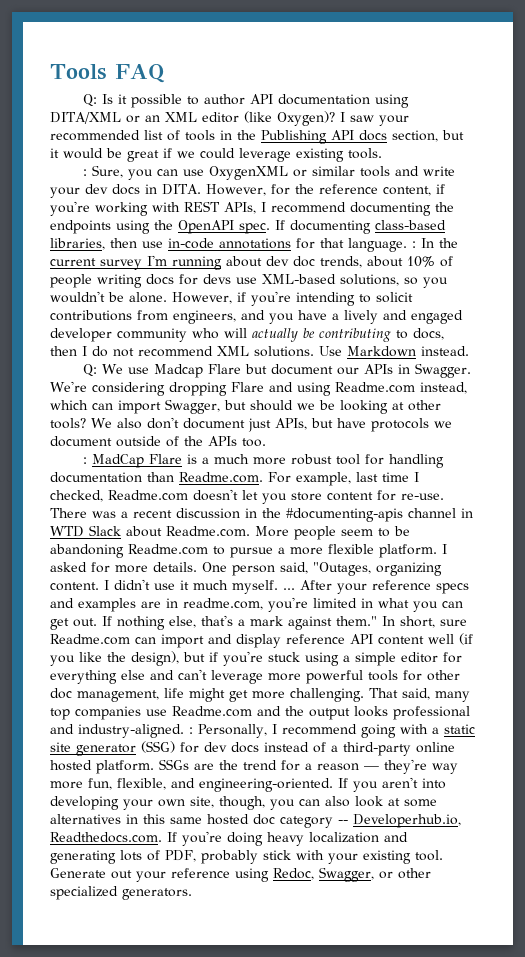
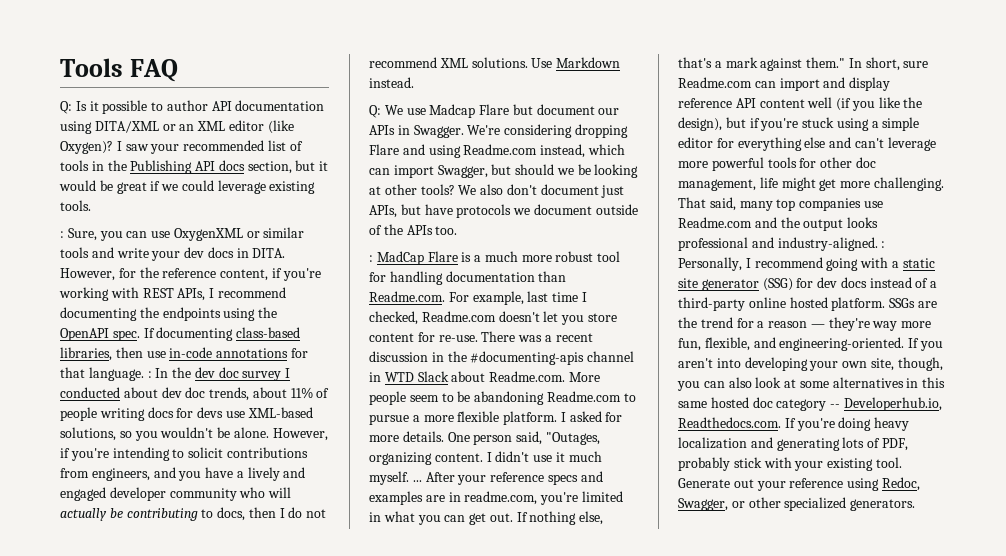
- If documenting class-based libraries, then use in-code annotations for that language. : In the current survey I'm running about dev doc trends, about 10% of people writing docs for devs use XML-based solutions, so you wouldn't be alone.
+ If documenting class-based libraries, then use in-code annotations for that language. : In the dev doc survey I conducted about dev doc trends, about 11% of people writing docs for devs use XML-based solutions, so you wouldn't be alone.

